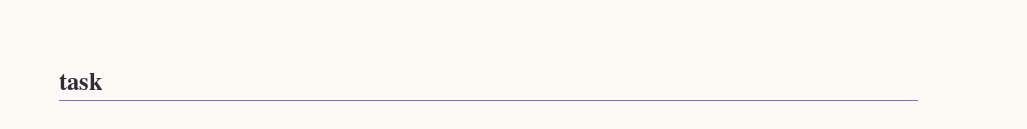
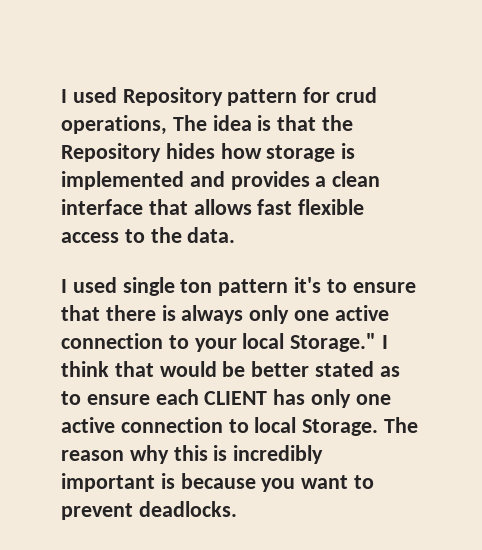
- task
+ I used Repository pattern for crud operations, The idea is that the Repository hides how storage is implemented and provides a clean interface that allows fast flexible access to the data.
+ I used single ton pattern it's to ensure that there is always only one active connection to your local Storage." I think that would be better stated as to ensure each CLIENT has only one active connection to local Storage. The reason why this is incredibly important is because you want to prevent deadlocks.

